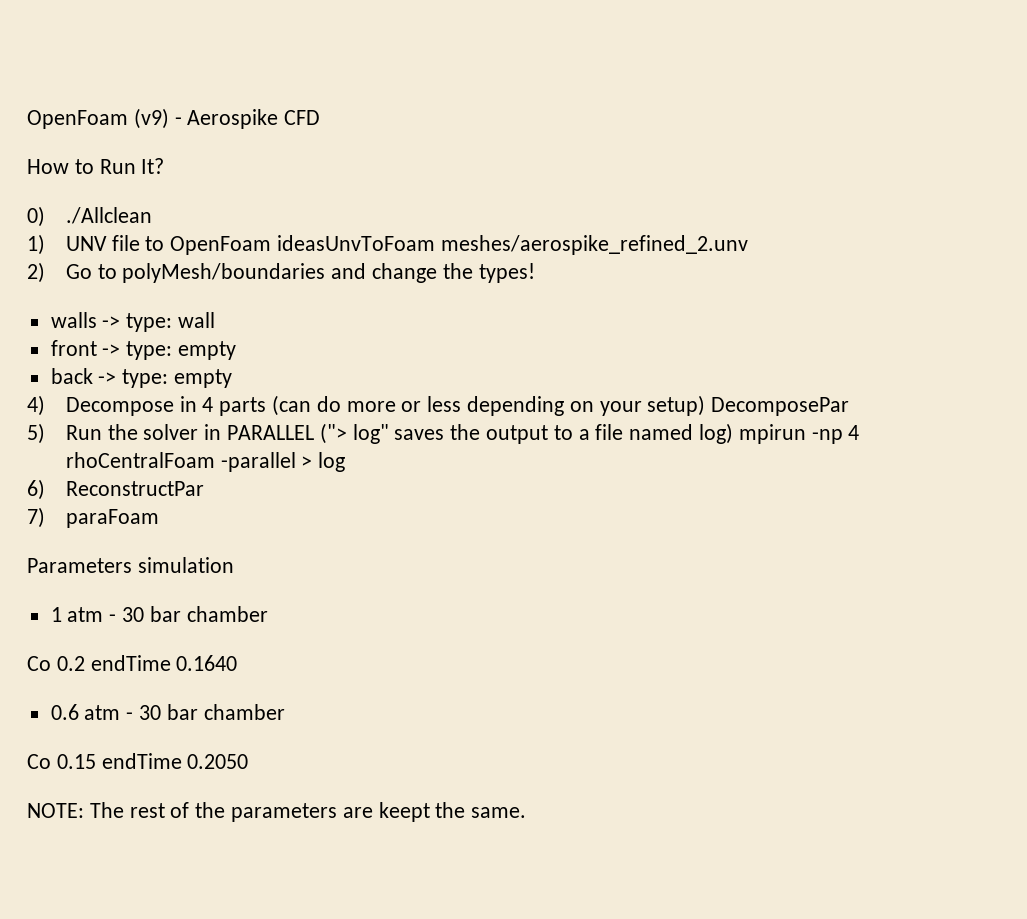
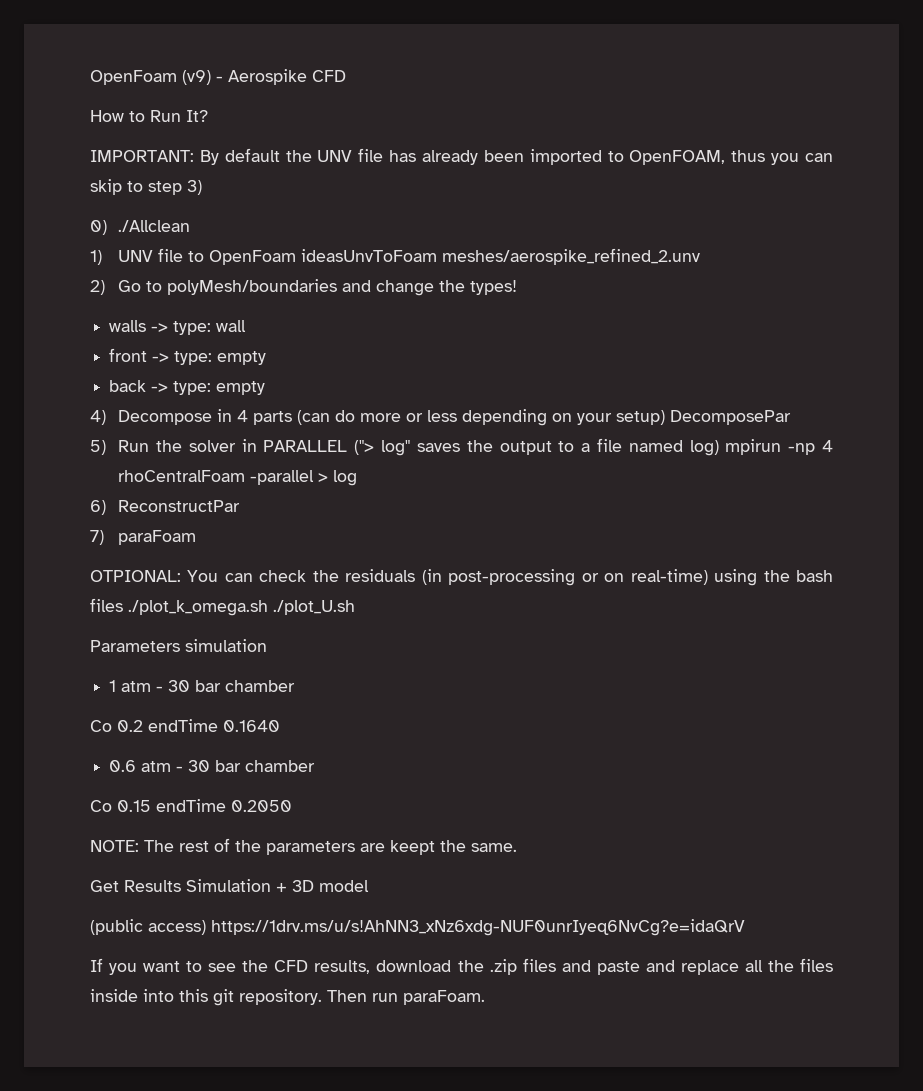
+ IMPORTANT: By default the UNV file has already been imported to OpenFOAM, thus you can skip to step 3)
+ OTPIONAL: You can check the residuals (in post-processing or on real-time) using the bash files ./plot_k_omega.sh ./plot_U.sh
+ Get Results Simulation + 3D model
+ (public access) https://1drv.ms/u/s!AhNN3_xNz6xdg-NUF0unrIyeq6NvCg?e=idaQrV
+ If you want to see the CFD results, download the .zip files and paste and replace all the files inside into this git repository. Then run paraFoam.

